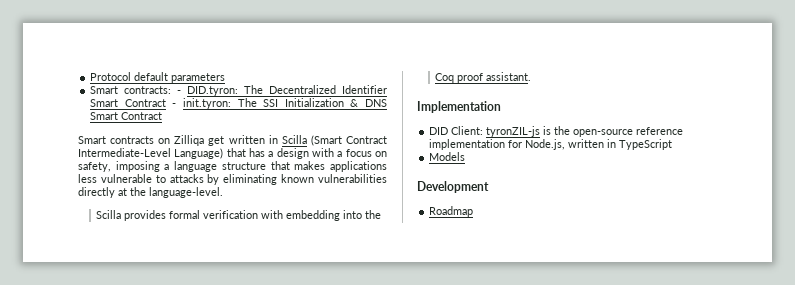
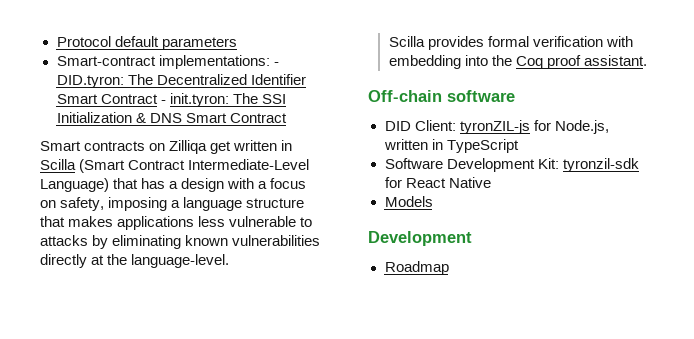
- Smart contracts: - DID.tyron: The Decentralized Identifier Smart Contract - init.tyron: The SSI Initialization & DNS Smart Contract
+ Smart-contract implementations: - DID.tyron: The Decentralized Identifier Smart Contract - init.tyron: The SSI Initialization & DNS Smart Contract
- Implementation
+ Off-chain software
- DID Client: tyronZIL-js is the open-source reference implementation for Node.js, written in TypeScript
+ DID Client: tyronZIL-js for Node.js, written in TypeScript
+ Software Development Kit: tyronzil-sdk for React Native

